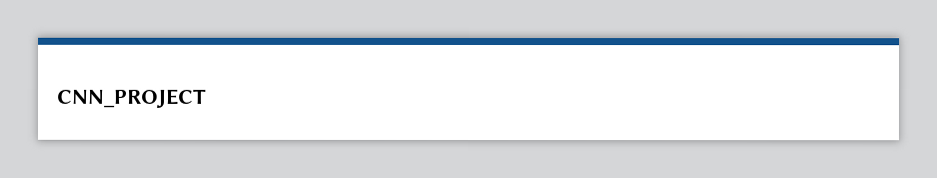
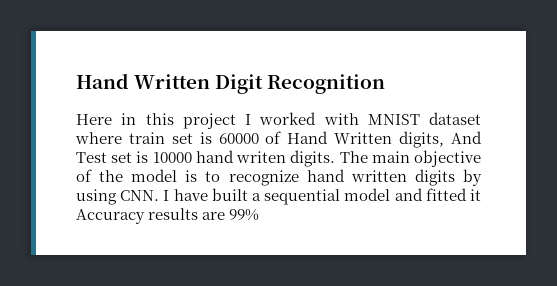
- CNN_PROJECT
+ Hand Written Digit Recognition
+ Here in this project I worked with MNIST dataset where train set is 60000 of Hand Written digits, And Test set is 10000 hand writen digits. The main objective of the model is to recognize hand written digits by using CNN. I have built a sequential model and fitted it Accuracy results are 99%

